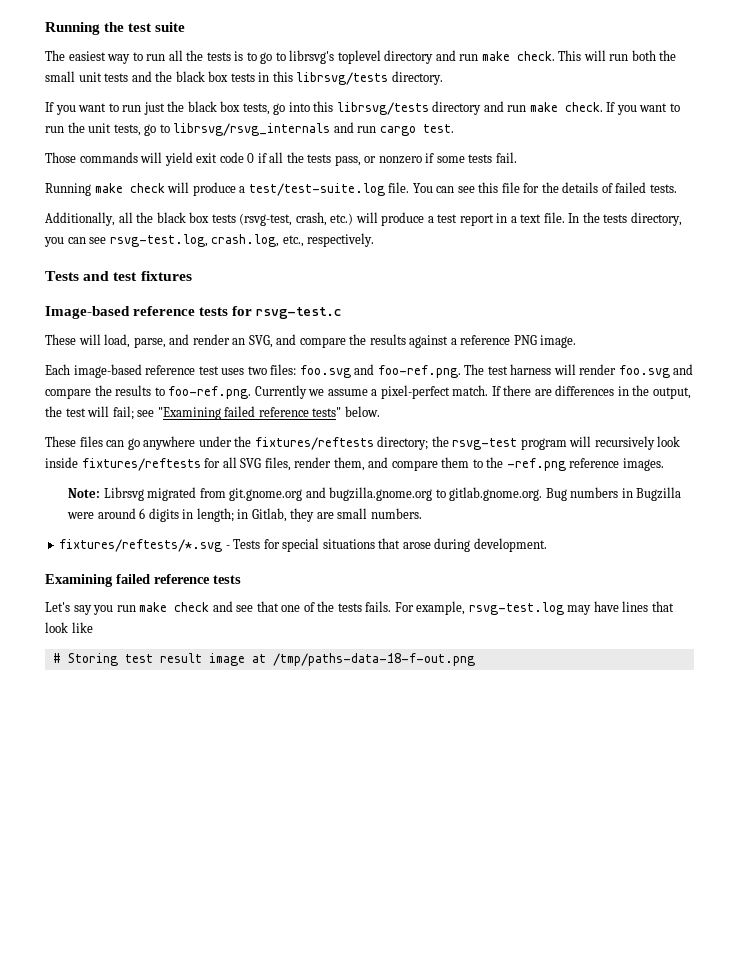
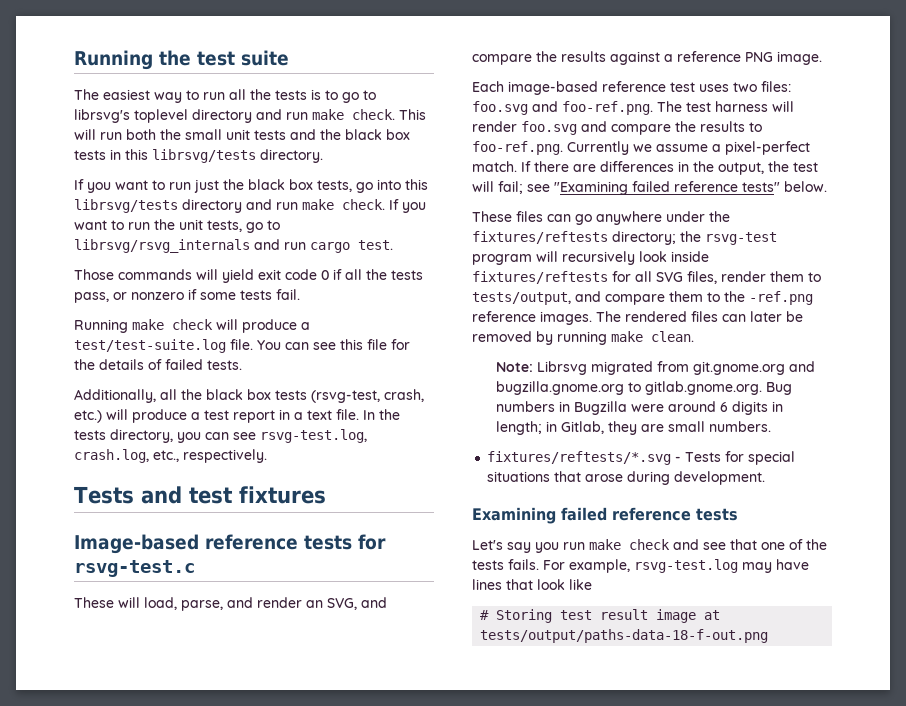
- These files can go anywhere under the fixtures/reftests directory; the rsvg-test program will recursively look inside fixtures/reftests for all SVG files, render them, and compare them to the -ref.png reference images.
+ These files can go anywhere under the fixtures/reftests directory; the rsvg-test program will recursively look inside fixtures/reftests for all SVG files, render them to tests/output, and compare them to the -ref.png reference images. The rendered files can later be removed by running make clean.
- # Storing test result image at /tmp/paths-data-18-f-out.png
+ # Storing test result image at tests/output/paths-data-18-f-out.png

